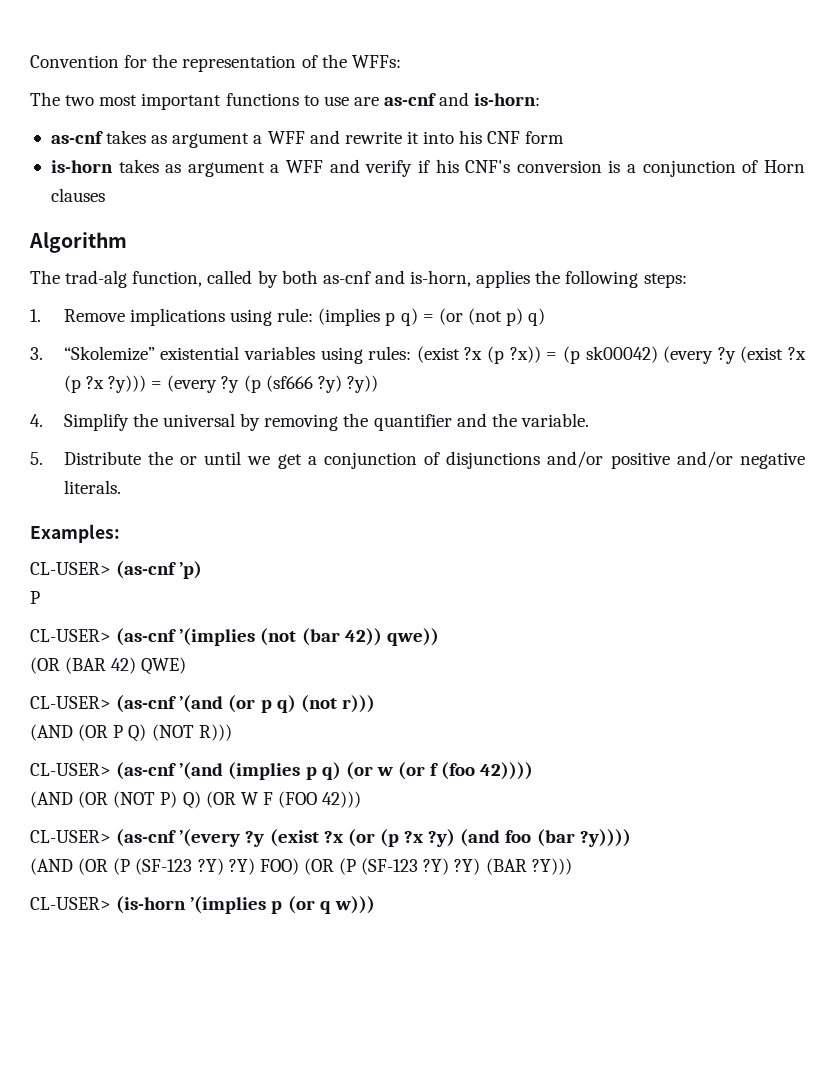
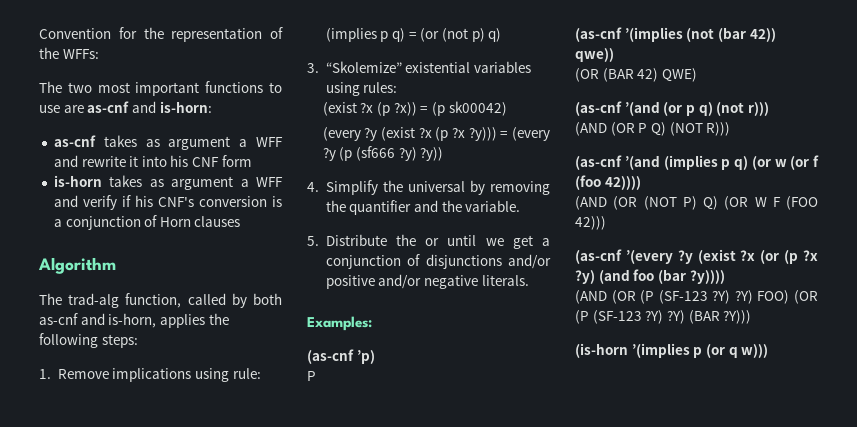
- 3. “Skolemize” existential variables using rules: (exist ?x (p ?x)) = (p sk00042) (every ?y (exist ?x (p ?x ?y))) = (every ?y (p (sf666 ?y) ?y))
+ 3. “Skolemize” existential variables using rules:
+ (exist ?x (p ?x)) = (p sk00042)
+ (every ?y (exist ?x (p ?x ?y))) = (every ?y (p (sf666 ?y) ?y))
- CL-USER> (as-cnf ’p)
+ (as-cnf ’p)
- CL-USER> (as-cnf ’(implies (not (bar 42)) qwe))
+ (as-cnf ’(implies (not (bar 42)) qwe))
- CL-USER> (as-cnf ’(and (or p q) (not r)))
+ (as-cnf ’(and (or p q) (not r)))
- CL-USER> (as-cnf ’(and (implies p q) (or w (or f (foo 42))))
+ (as-cnf ’(and (implies p q) (or w (or f (foo 42))))
- CL-USER> (as-cnf ’(every ?y (exist ?x (or (p ?x ?y) (and foo (bar ?y))))
+ (as-cnf ’(every ?y (exist ?x (or (p ?x ?y) (and foo (bar ?y))))
- CL-USER> (is-horn ’(implies p (or q w)))
+ (is-horn ’(implies p (or q w)))

